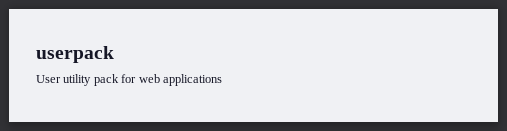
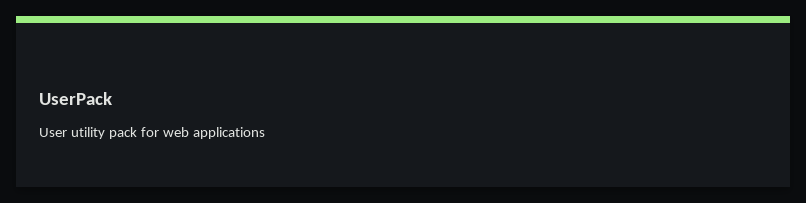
- userpack
+ UserPack

